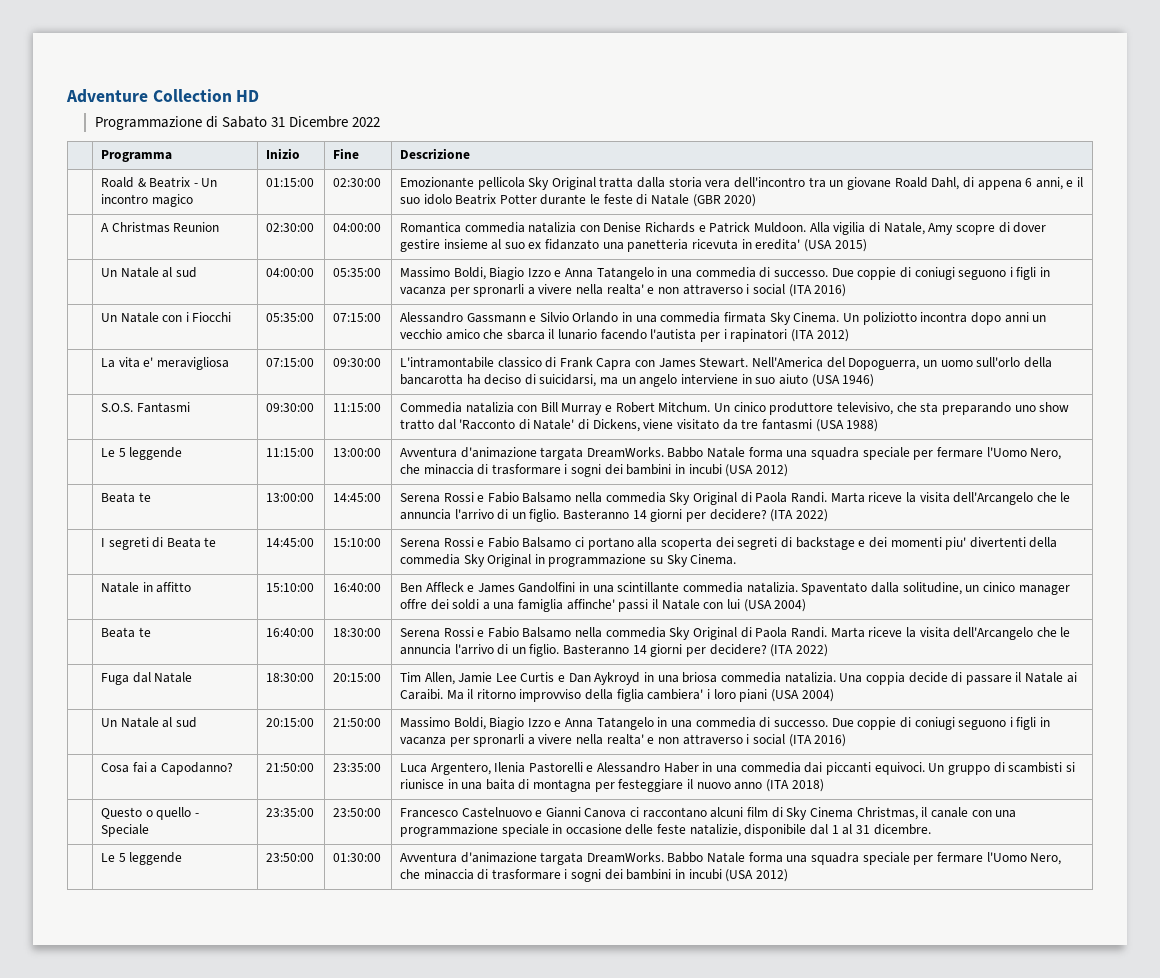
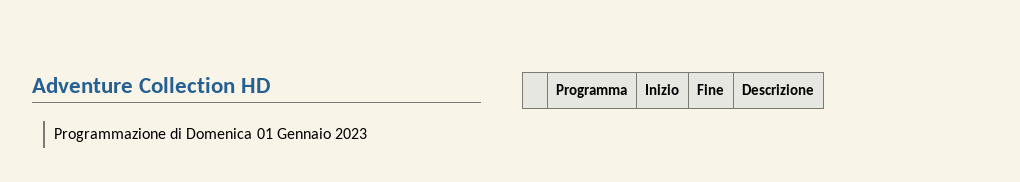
- Programmazione di Sabato 31 Dicembre 2022
+ Programmazione di Domenica 01 Gennaio 2023
- | Roald & Beatrix - Un incontro magico | 01:15:00 | 02:30:00 | Emozionante pellicola Sky Original tratta dalla storia vera dell'incontro tra un giovane Roald Dahl, di appena 6 anni, e il suo idolo Beatrix Potter durante le feste di Natale (GBR 2020)
- | A Christmas Reunion | 02:30:00 | 04:00:00 | Romantica commedia natalizia con Denise Richards e Patrick Muldoon. Alla vigilia di Natale, Amy scopre di dover gestire insieme al suo ex fidanzato una panetteria ricevuta in eredita' (USA 2015)
- | Un Natale al sud | 04:00:00 | 05:35:00 | Massimo Boldi, Biagio Izzo e Anna Tatangelo in una commedia di successo. Due coppie di coniugi seguono i figli in vacanza per spronarli a vivere nella realta' e non attraverso i social (ITA 2016)
- | Un Natale con i Fiocchi | 05:35:00 | 07:15:00 | Alessandro Gassmann e Silvio Orlando in una commedia firmata Sky Cinema. Un poliziotto incontra dopo anni un vecchio amico che sbarca il lunario facendo l'autista per i rapinatori (ITA 2012)
- | La vita e' meravigliosa | 07:15:00 | 09:30:00 | L'intramontabile classico di Frank Capra con James Stewart. Nell'America del Dopoguerra, un uomo sull'orlo della bancarotta ha deciso di suicidarsi, ma un angelo interviene in suo aiuto (USA 1946)
- | S.O.S. Fantasmi | 09:30:00 | 11:15:00 | Commedia natalizia con Bill Murray e Robert Mitchum. Un cinico produttore televisivo, che sta preparando uno show tratto dal 'Racconto di Natale' di Dickens, viene visitato da tre fantasmi (USA 1988)
- | Le 5 leggende | 11:15:00 | 13:00:00 | Avventura d'animazione targata DreamWorks. Babbo Natale forma una squadra speciale per fermare l'Uomo Nero, che minaccia di trasformare i sogni dei bambini in incubi (USA 2012)
- | Beata te | 13:00:00 | 14:45:00 | Serena Rossi e Fabio Balsamo nella commedia Sky Original di Paola Randi. Marta riceve la visita dell'Arcangelo che le annuncia l'arrivo di un figlio. Basteranno 14 giorni per decidere? (ITA 2022)
- | I segreti di Beata te | 14:45:00 | 15:10:00 | Serena Rossi e Fabio Balsamo ci portano alla scoperta dei segreti di backstage e dei momenti piu' divertenti della commedia Sky Original in programmazione su Sky Cinema.
- | Natale in affitto | 15:10:00 | 16:40:00 | Ben Affleck e James Gandolfini in una scintillante commedia natalizia. Spaventato dalla solitudine, un cinico manager offre dei soldi a una famiglia affinche' passi il Natale con lui (USA 2004)
- | Beata te | 16:40:00 | 18:30:00 | Serena Rossi e Fabio Balsamo nella commedia Sky Original di Paola Randi. Marta riceve la visita dell'Arcangelo che le annuncia l'arrivo di un figlio. Basteranno 14 giorni per decidere? (ITA 2022)
- | Fuga dal Natale | 18:30:00 | 20:15:00 | Tim Allen, Jamie Lee Curtis e Dan Aykroyd in una briosa commedia natalizia. Una coppia decide di passare il Natale ai Caraibi. Ma il ritorno improvviso della figlia cambiera' i loro piani (USA 2004)
- | Un Natale al sud | 20:15:00 | 21:50:00 | Massimo Boldi, Biagio Izzo e Anna Tatangelo in una commedia di successo. Due coppie di coniugi seguono i figli in vacanza per spronarli a vivere nella realta' e non attraverso i social (ITA 2016)
- | Cosa fai a Capodanno? | 21:50:00 | 23:35:00 | Luca Argentero, Ilenia Pastorelli e Alessandro Haber in una commedia dai piccanti equivoci. Un gruppo di scambisti si riunisce in una baita di montagna per festeggiare il nuovo anno (ITA 2018)
- | Questo o quello - Speciale | 23:35:00 | 23:50:00 | Francesco Castelnuovo e Gianni Canova ci raccontano alcuni film di Sky Cinema Christmas, il canale con una programmazione speciale in occasione delle feste natalizie, disponibile dal 1 al 31 dicembre.
- | Le 5 leggende | 23:50:00 | 01:30:00 | Avventura d'animazione targata DreamWorks. Babbo Natale forma una squadra speciale per fermare l'Uomo Nero, che minaccia di trasformare i sogni dei bambini in incubi (USA 2012)

